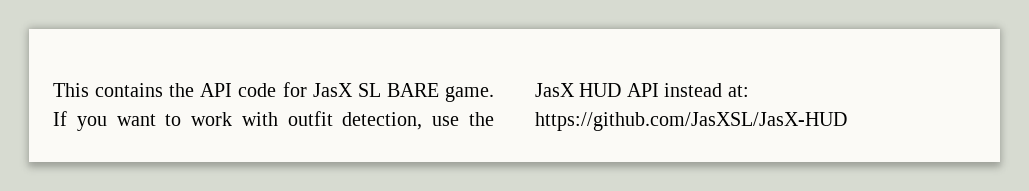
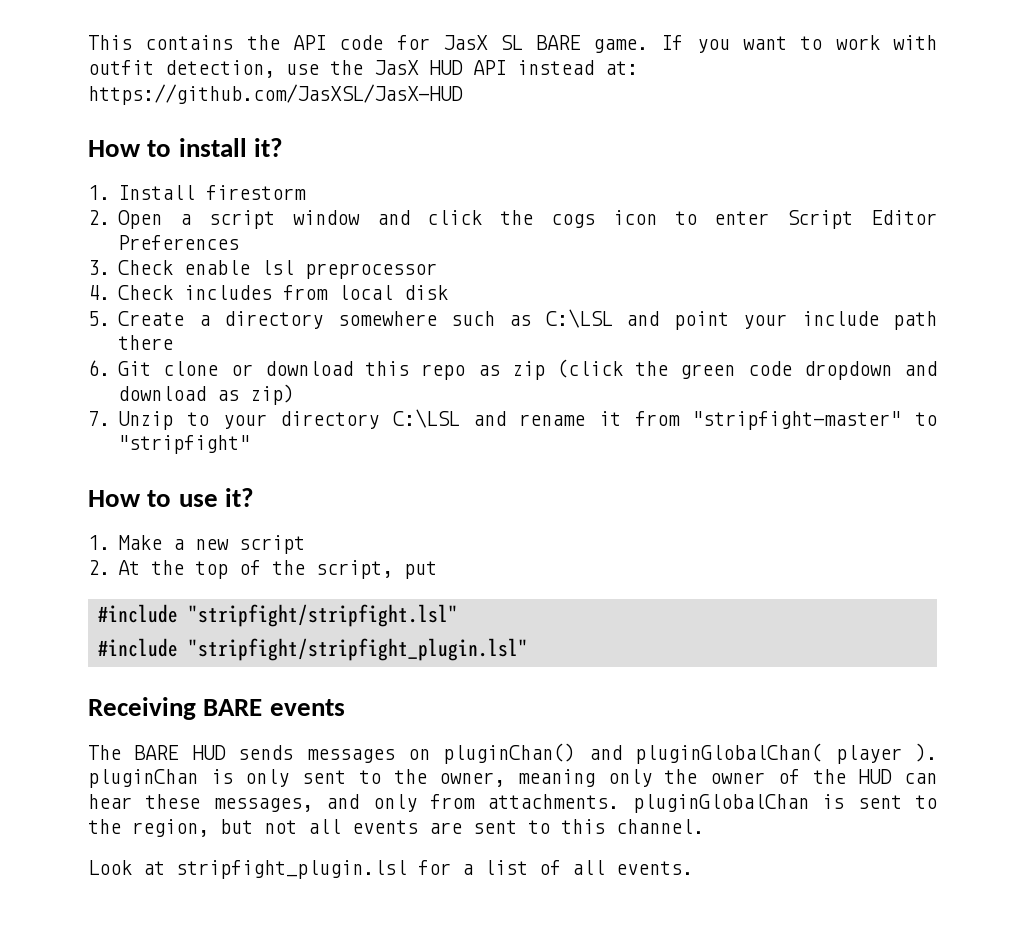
+ How to install it?
+ 1. Install firestorm
+ 2. Open a script window and click the cogs icon to enter Script Editor Preferences
+ 3. Check enable lsl preprocessor
+ 4. Check includes from local disk
+ 5. Create a directory somewhere such as C:\LSL and point your include path there
+ 6. Git clone or download this repo as zip (click the green code dropdown and download as zip)
+ 7. Unzip to your directory C:\LSL and rename it from "stripfight-master" to "stripfight"
+ How to use it?
+ 1. Make a new script
+ 2. At the top of the script, put
+ #include "stripfight/stripfight.lsl"
+ #include "stripfight/stripfight_plugin.lsl"
+ Receiving BARE events
+ The BARE HUD sends messages on pluginChan() and pluginGlobalChan( player ). pluginChan is only sent to the owner, meaning only the owner of the HUD can hear these messages, and only from attachments. pluginGlobalChan is sent to the region, but not all events are sent to this channel.
+ Look at stripfight_plugin.lsl for a list of all events.

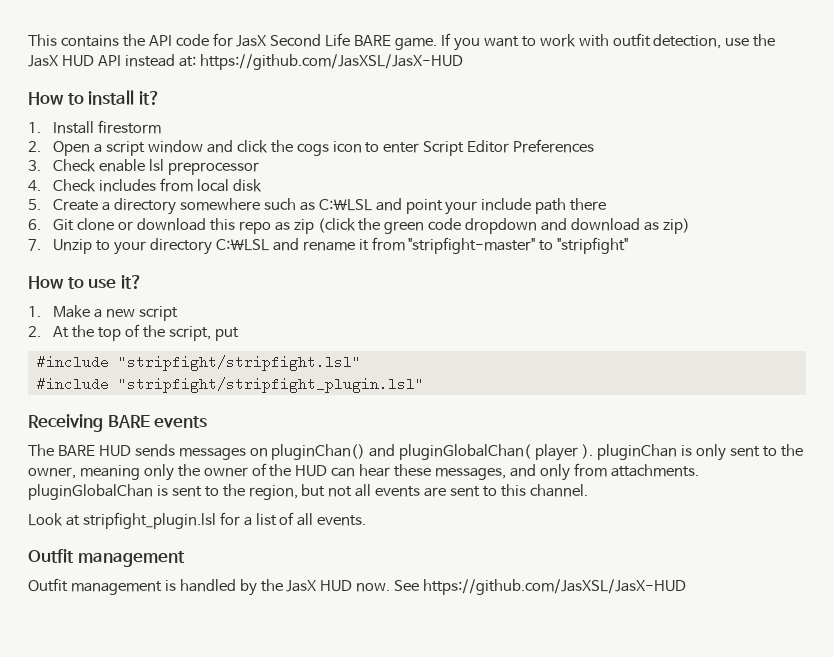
- This contains the API code for JasX SL BARE game.
+ This contains the API code for JasX Second Life BARE game.
  Look at stripfight_plugin.lsl for a list of all events.
+ Outfit management
+ Outfit management is handled by the JasX HUD now. See https://github.com/JasXSL/JasX-HUD

